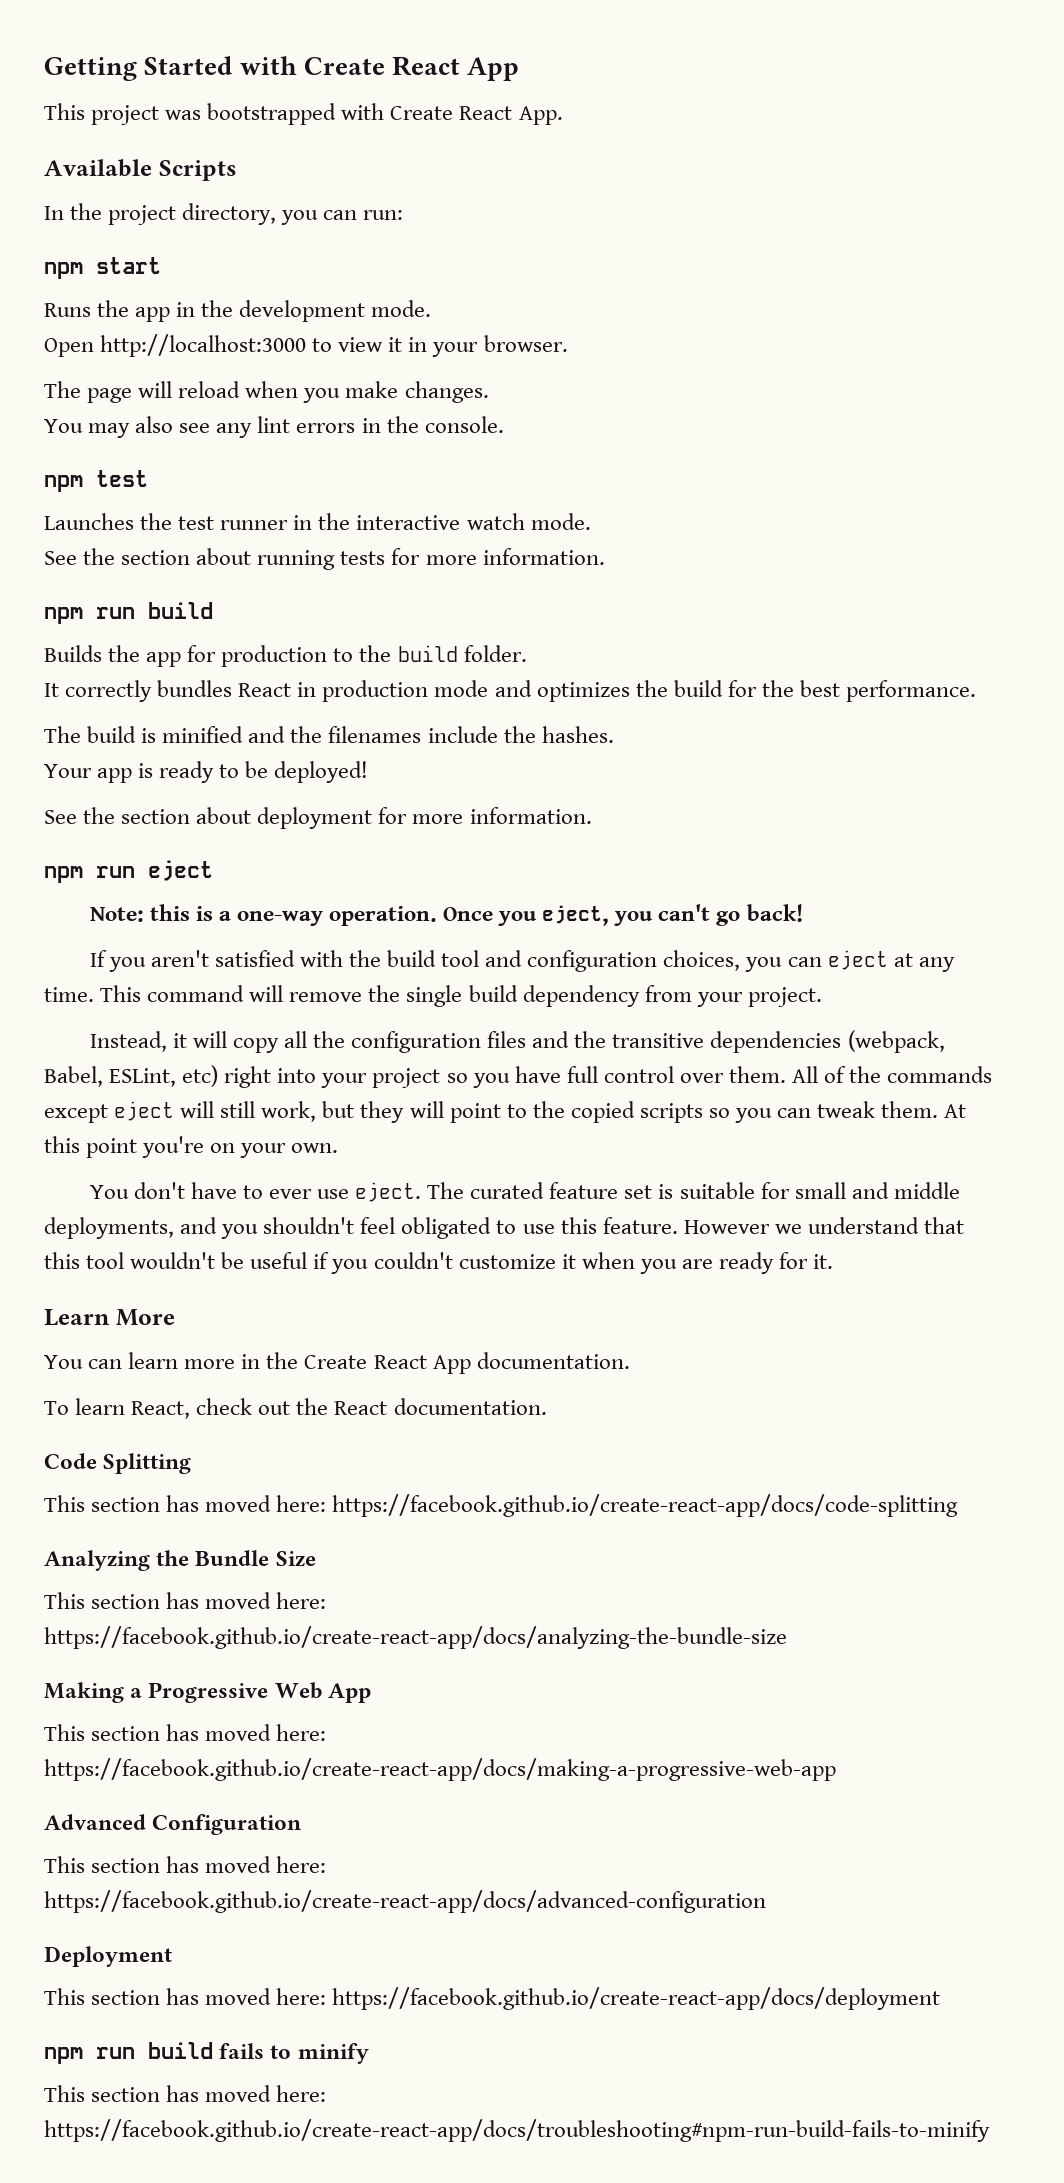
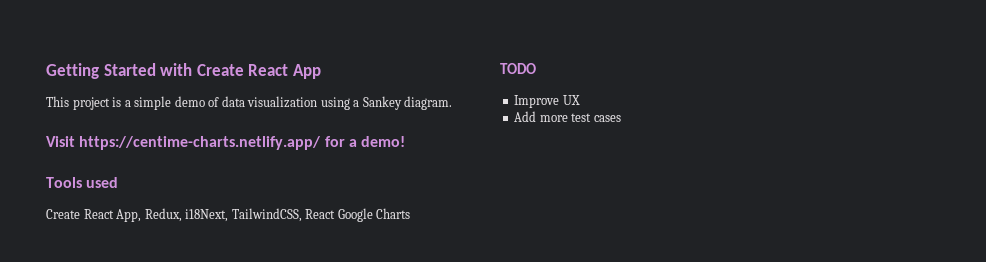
- This project was bootstrapped with Create React App.
- Available Scripts
- In the project directory, you can run:
- npm start
- Runs the app in the development mode.
- Open http://localhost:3000 to view it in your browser.
- The page will reload when you make changes.
- You may also see any lint errors in the console.
- npm test
- Launches the test runner in the interactive watch mode.
- See the section about running tests for more information.
- npm run build
- Builds the app for production to the build folder.
- It correctly bundles React in production mode and optimizes the build for the best performance.
- The build is minified and the filenames include the hashes.
- Your app is ready to be deployed!
- See the section about deployment for more information.
- npm run eject
- Note: this is a one-way operation. Once you eject, you can't go back!
- If you aren't satisfied with the build tool and configuration choices, you can eject at any time. This command will remove the single build dependency from your project.
- Instead, it will copy all the configuration files and the transitive dependencies (webpack, Babel, ESLint, etc) right into your project so you have full control over them. All of the commands except eject will still work, but they will point to the copied scripts so you can tweak them. At this point you're on your own.
- You don't have to ever use eject. The curated feature set is suitable for small and middle deployments, and you shouldn't feel obligated to use this feature. However we understand that this tool wouldn't be useful if you couldn't customize it when you are ready for it.
- Learn More
- You can learn more in the Create React App documentation.
- To learn React, check out the React documentation.
- Code Splitting
- This section has moved here: https://facebook.github.io/create-react-app/docs/code-splitting
- Analyzing the Bundle Size
- This section has moved here: https://facebook.github.io/create-react-app/docs/analyzing-the-bundle-size
- Making a Progressive Web App
- This section has moved here: https://facebook.github.io/create-react-app/docs/making-a-progressive-web-app
- Advanced Configuration
- This section has moved here: https://facebook.github.io/create-react-app/docs/advanced-configuration
- Deployment
- This section has moved here: https://facebook.github.io/create-react-app/docs/deployment
- npm run build fails to minify
- This section has moved here: https://facebook.github.io/create-react-app/docs/troubleshooting#npm-run-build-fails-to-minify
+ This project is a simple demo of data visualization using a Sankey diagram.
+ Visit https://centime-charts.netlify.app/ for a demo!
+ Tools used
+ Create React App, Redux, i18Next, TailwindCSS, React Google Charts
+ TODO
+ Improve UX
+ Add more test cases

